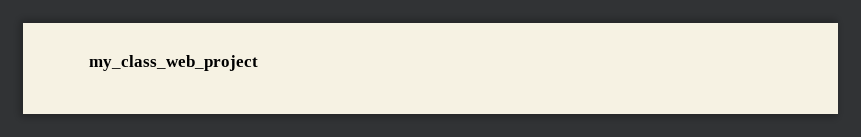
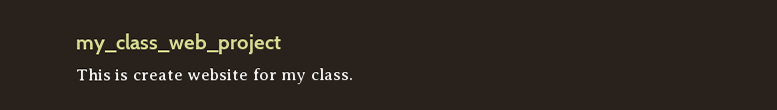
+ This is create website for my class.

